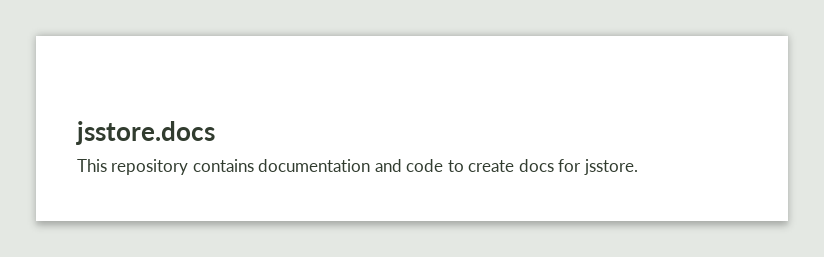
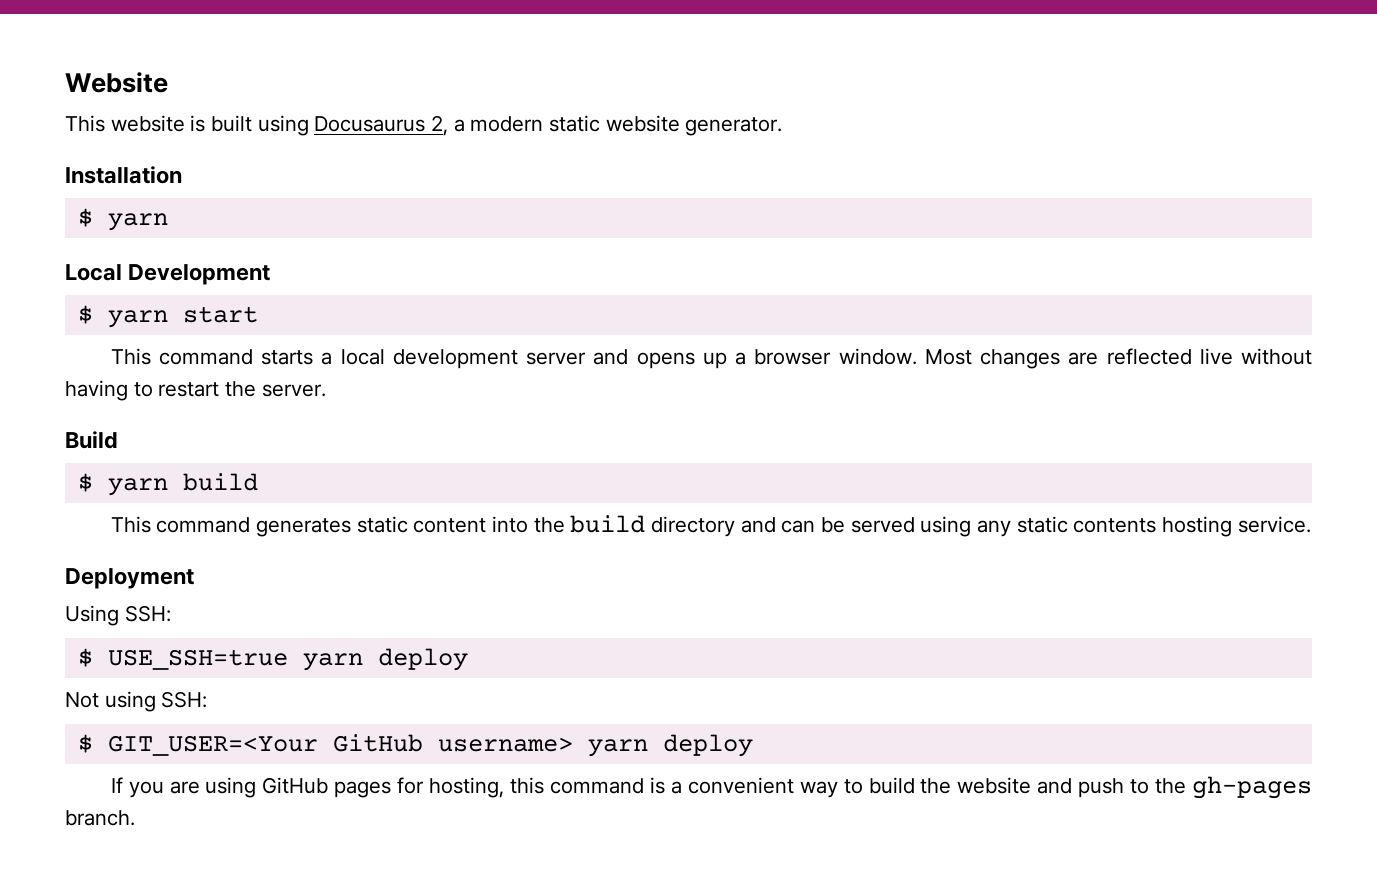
- jsstore.docs
- This repository contains documentation and code to create docs for jsstore.
+ Website
+ This website is built using Docusaurus 2, a modern static website generator.
+ Installation
+ $ yarn
+ Local Development
+ $ yarn start
+ This command starts a local development server and opens up a browser window. Most changes are reflected live without having to restart the server.
+ Build
+ $ yarn build
+ This command generates static content into the build directory and can be served using any static contents hosting service.
+ Deployment
+ Using SSH:
+ $ USE_SSH=true yarn deploy
+ Not using SSH:
+ $ GIT_USER=<Your GitHub username> yarn deploy
+ If you are using GitHub pages for hosting, this command is a convenient way to build the website and push to the gh-pages branch.

